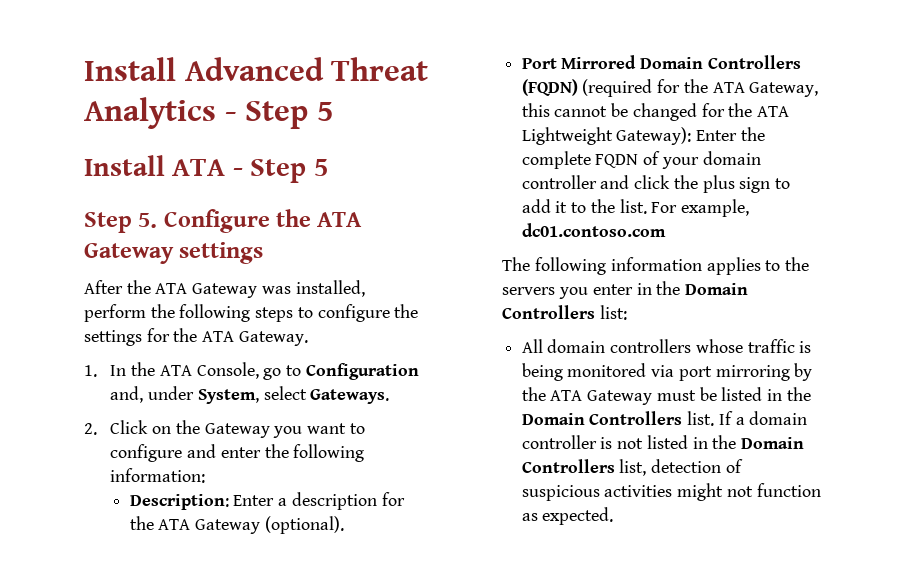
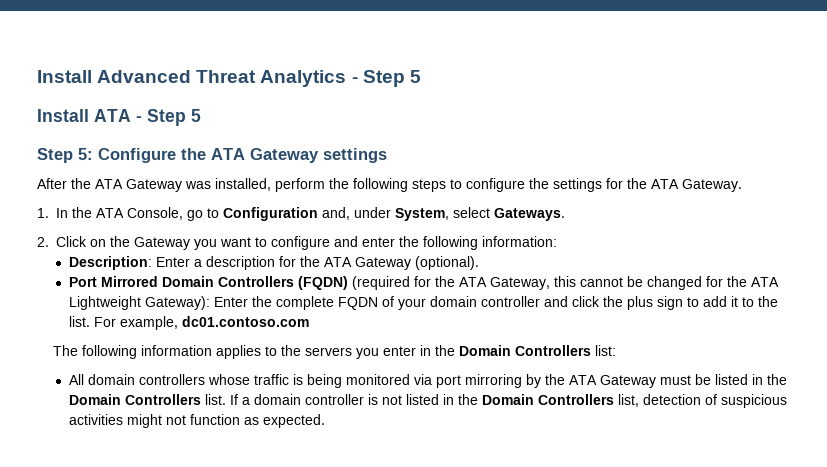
- Step 5. Configure the ATA Gateway settings
+ Step 5: Configure the ATA Gateway settings

